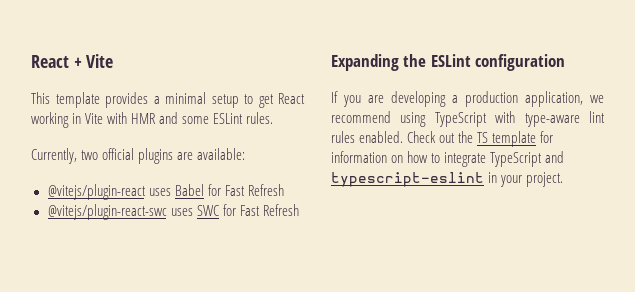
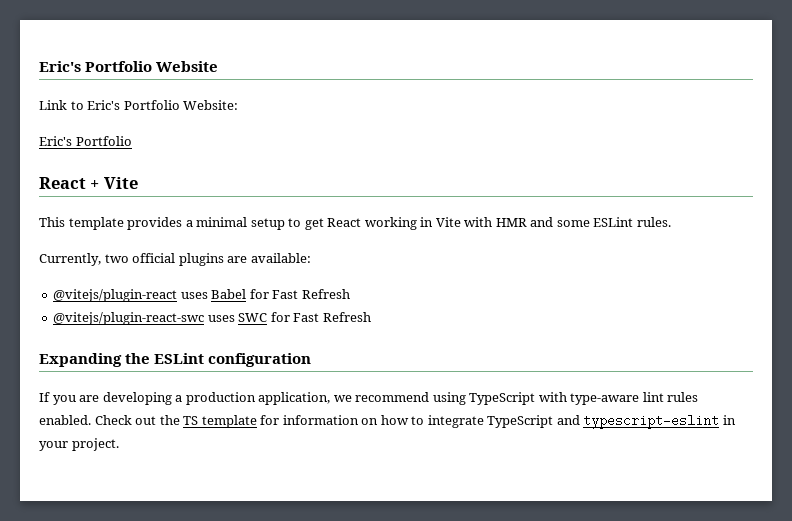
+ Eric's Portfolio Website
+ Link to Eric's Portfolio Website:
+ Eric's Portfolio

